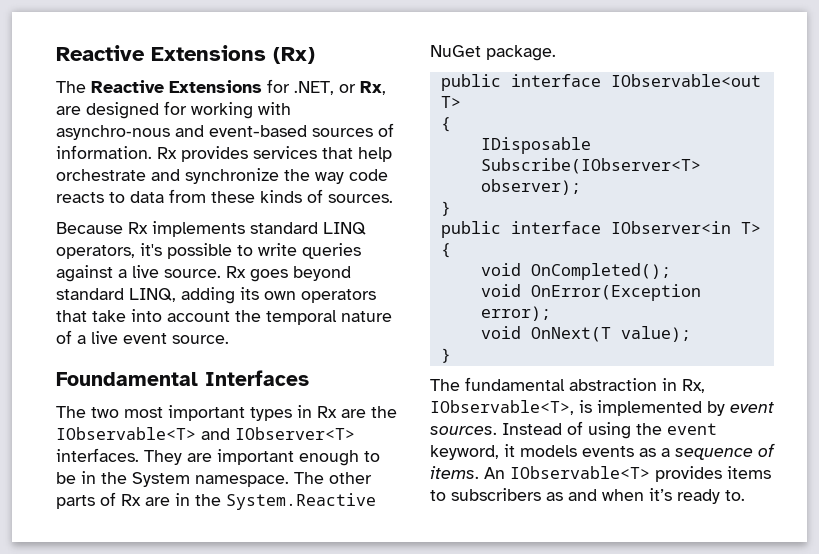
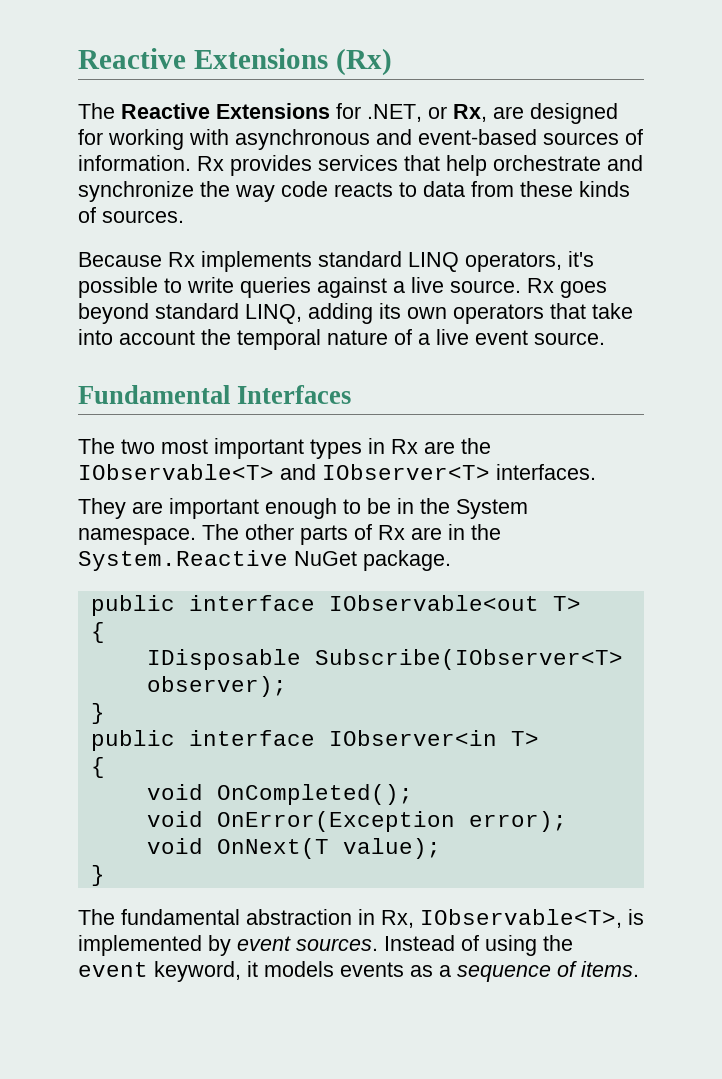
- The Reactive Extensions for .NET, or Rx, are designed for working with asynchro‐nous and event-based sources of information.
+ The Reactive Extensions for .NET, or Rx, are designed for working with asynchronous and event-based sources of information.
- Foundamental Interfaces
+ Fundamental Interfaces
- The two most important types in Rx are the IObservable<T> and IObserver<T> interfaces. They are important enough to be in the System namespace.
+ The two most important types in Rx are the IObservable<T> and IObserver<T> interfaces.
+ They are important enough to be in the System namespace.
- An IObservable<T> provides items to subscribers as and when it’s ready to.

